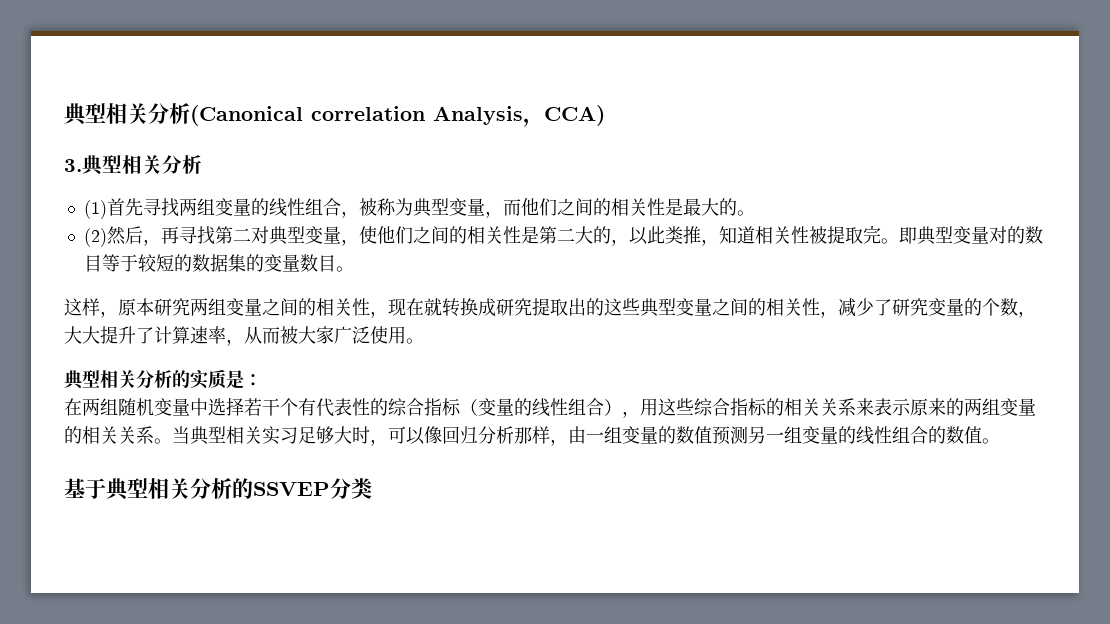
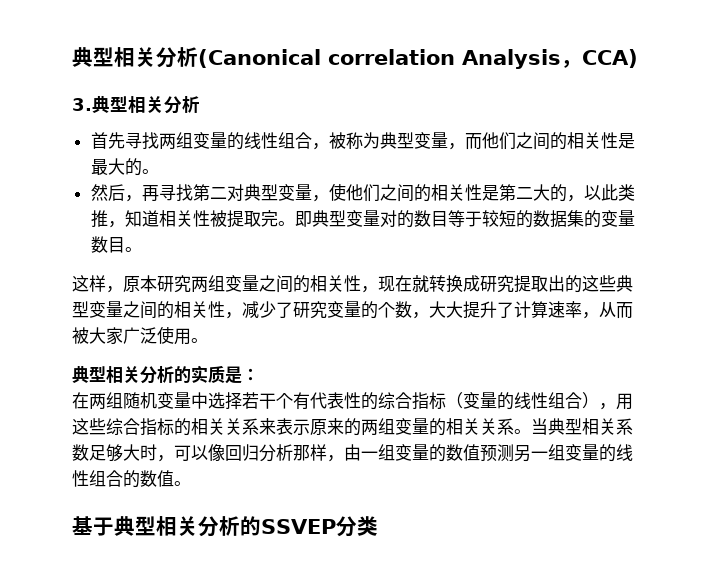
- (1)首先寻找两组变量的线性组合，被称为典型变量，而他们之间的相关性是最大的。
+ 首先寻找两组变量的线性组合，被称为典型变量，而他们之间的相关性是最大的。
- (2)然后，再寻找第二对典型变量，使他们之间的相关性是第二大的，以此类推，知道相关性被提取完。
+ 然后，再寻找第二对典型变量，使他们之间的相关性是第二大的，以此类推，知道相关性被提取完。
- 当典型相关实习足够大时，可以像回归分析那样，由一组变量的数值预测另一组变量的线性组合的数值。
+ 当典型相关系数足够大时，可以像回归分析那样，由一组变量的数值预测另一组变量的线性组合的数值。

